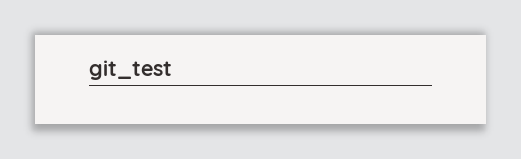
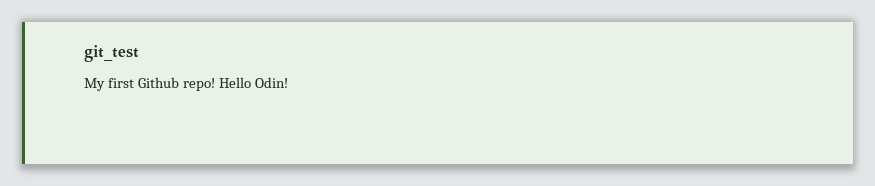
+ My first Github repo! Hello Odin!

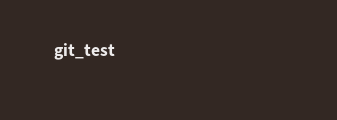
- My first Github repo! Hello Odin!

